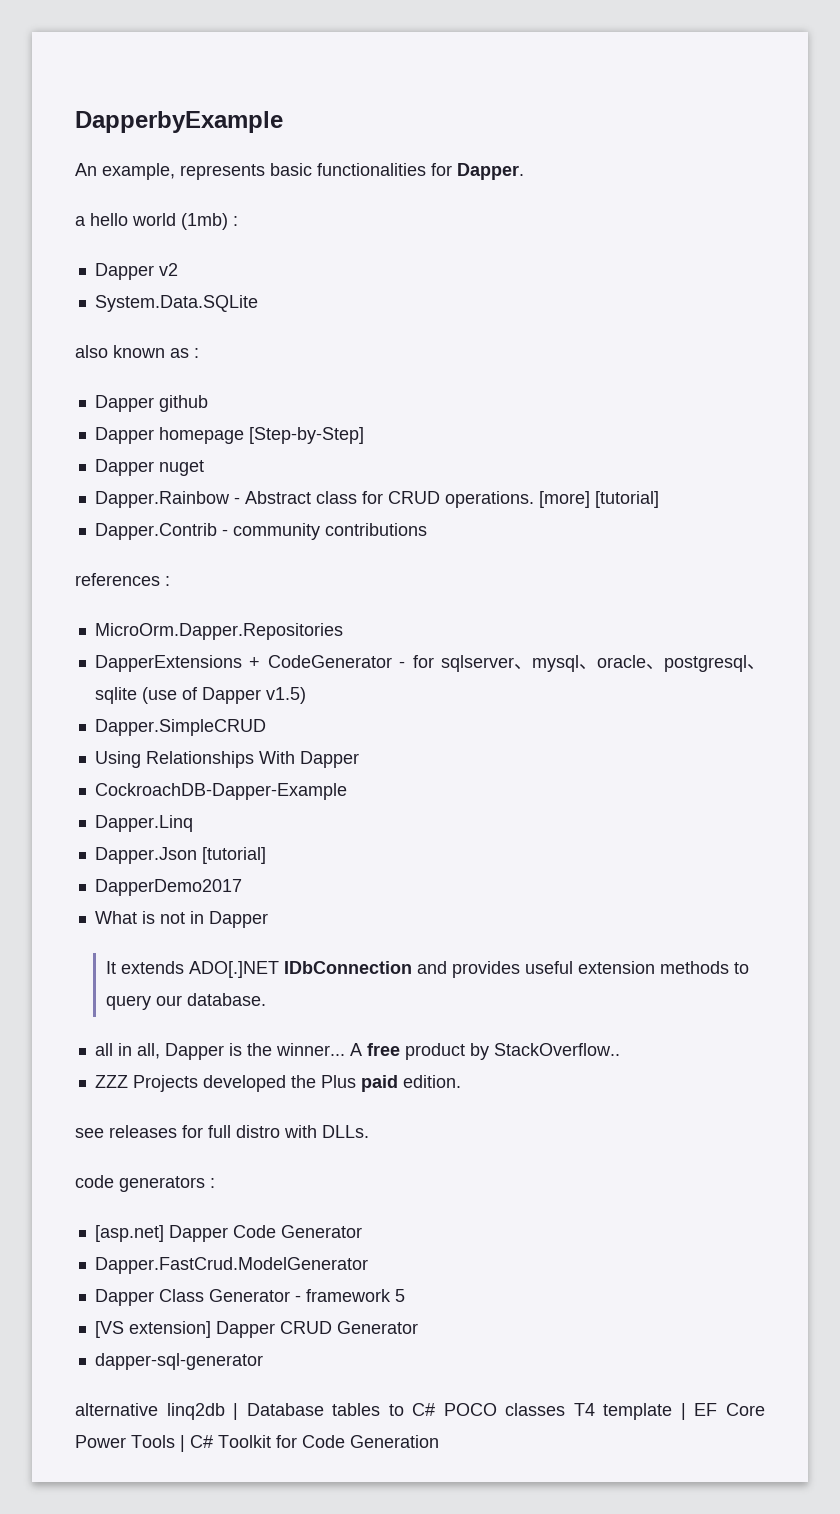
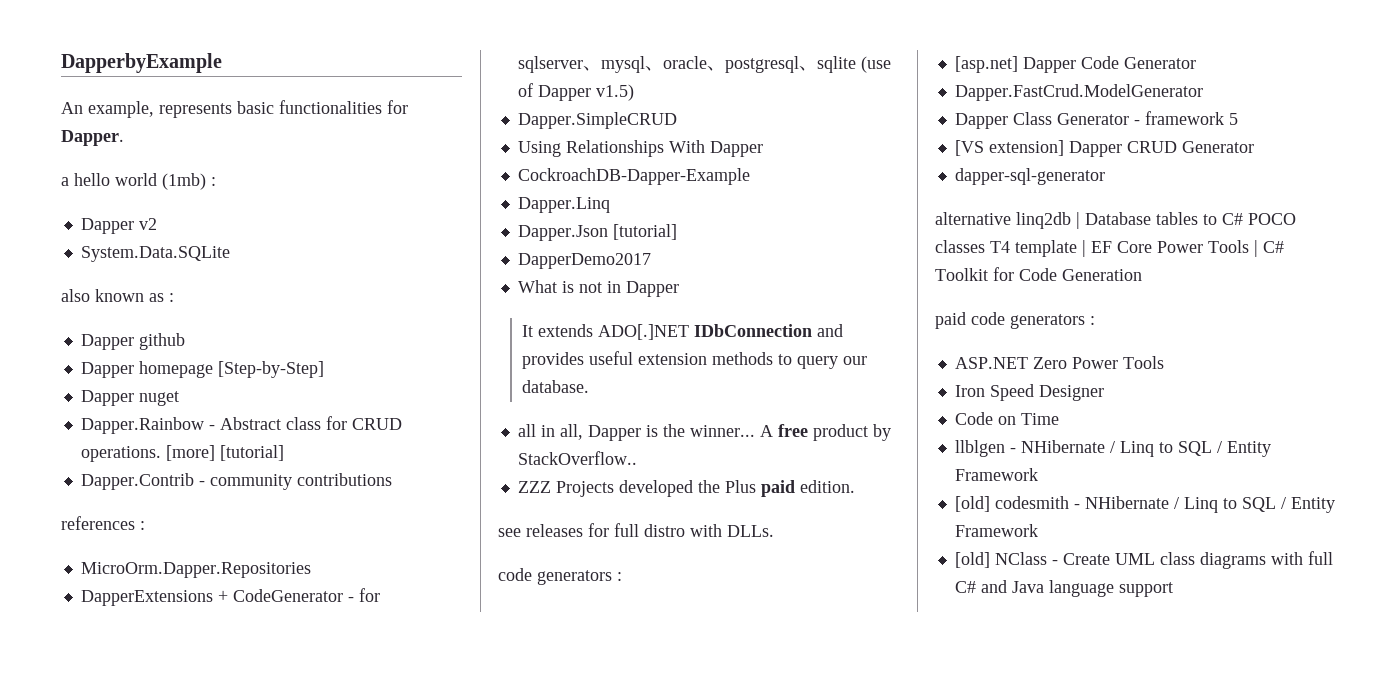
+ paid code generators :
+ ASP.NET Zero Power Tools
+ Iron Speed Designer
+ Code on Time
+ llblgen - NHibernate / Linq to SQL / Entity Framework
+ [old] codesmith - NHibernate / Linq to SQL / Entity Framework
+ [old] NClass - Create UML class diagrams with full C# and Java language support

